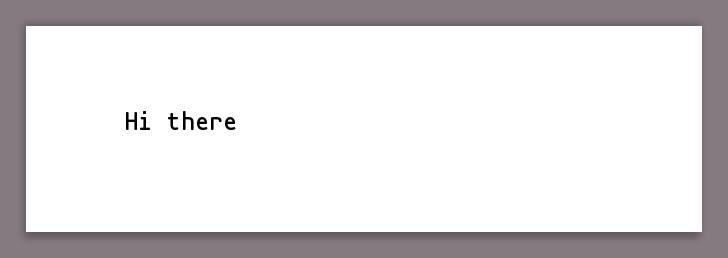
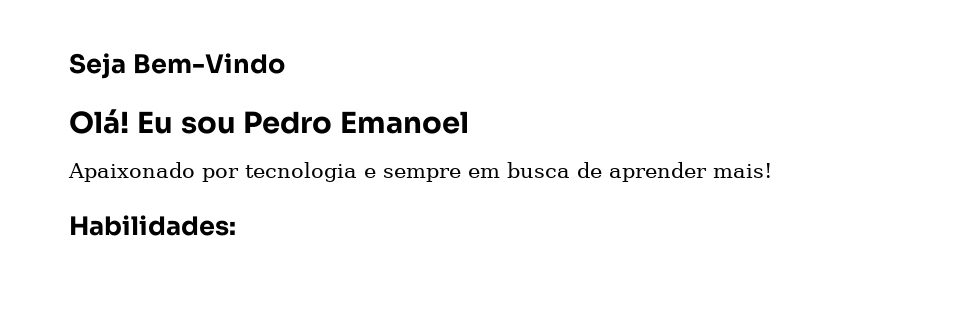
- Hi there
+ Seja Bem-Vindo
+ Olá! Eu sou Pedro Emanoel
+ Apaixonado por tecnologia e sempre em busca de aprender mais!
+ Habilidades:

